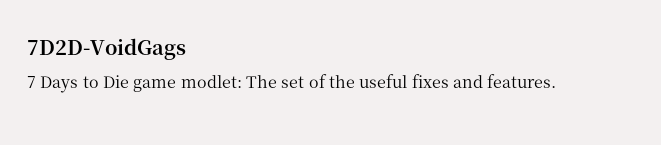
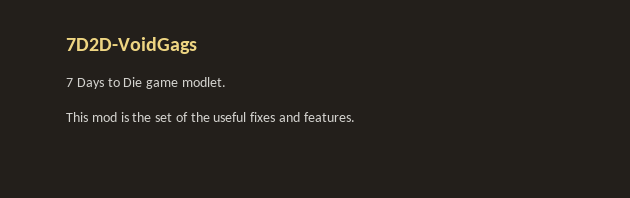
- 7 Days to Die game modlet: The set of the useful fixes and features.
+ 7 Days to Die game modlet.
+ This mod is the set of the useful fixes and features.

